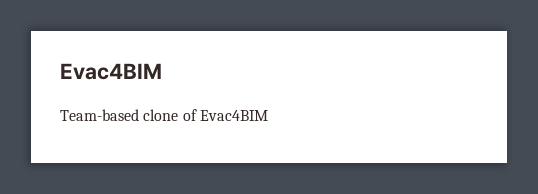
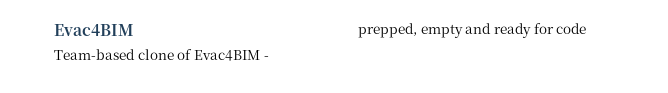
- Team-based clone of Evac4BIM
+ Team-based clone of Evac4BIM - prepped, empty and ready for code

